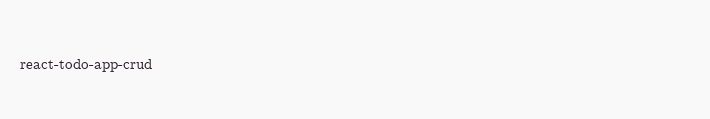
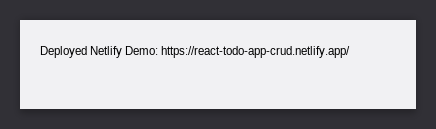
- react-todo-app-crud
+ Deployed Netlify Demo: https://react-todo-app-crud.netlify.app/

